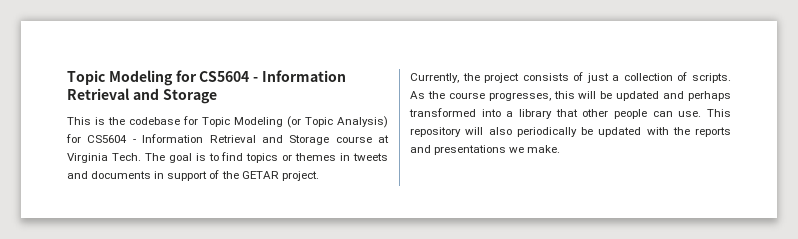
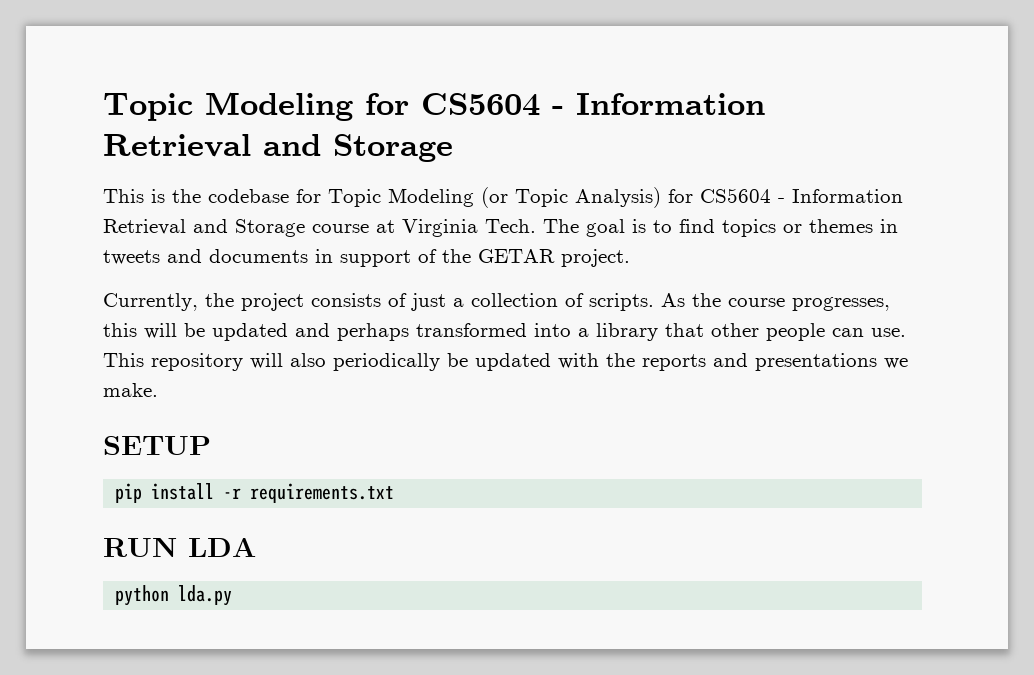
+ SETUP
+ pip install -r requirements.txt
+ RUN LDA
+ python lda.py

